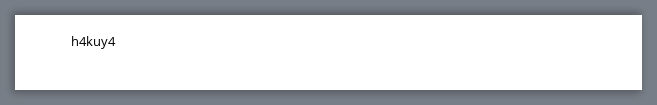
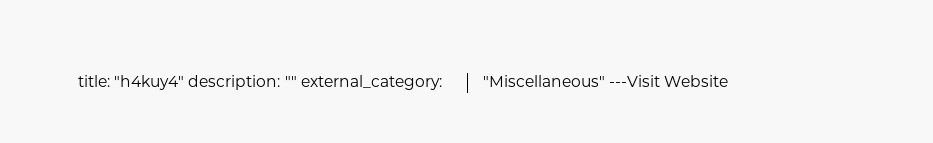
- h4kuy4
+ title: "h4kuy4" description: "" external_category: "Miscellaneous" ---Visit Website

